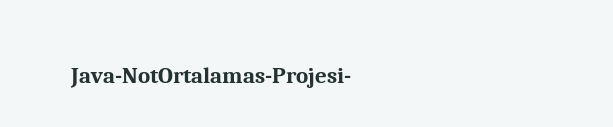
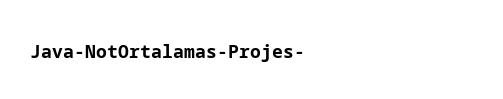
- Java-NotOrtalamas-Projesi-
+ Java-NotOrtalamas-Projes-

